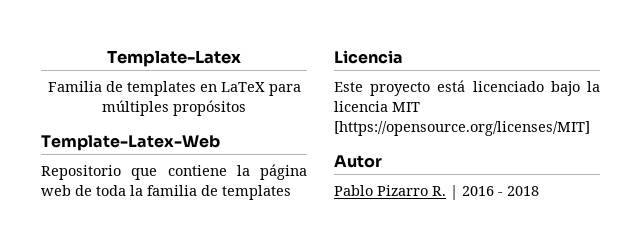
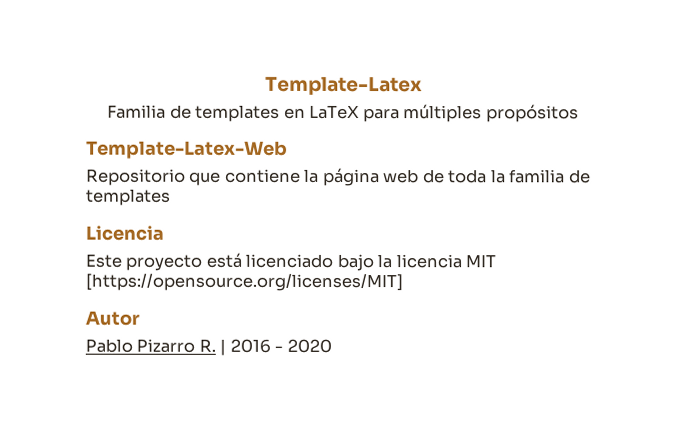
- Pablo Pizarro R. | 2016 - 2018
+ Pablo Pizarro R. | 2016 - 2020

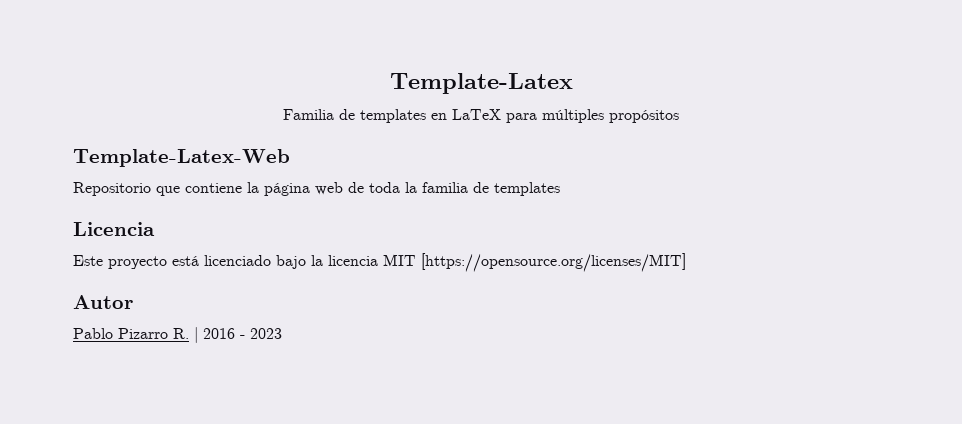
- Pablo Pizarro R. | 2016 - 2020
+ Pablo Pizarro R. | 2016 - 2023

